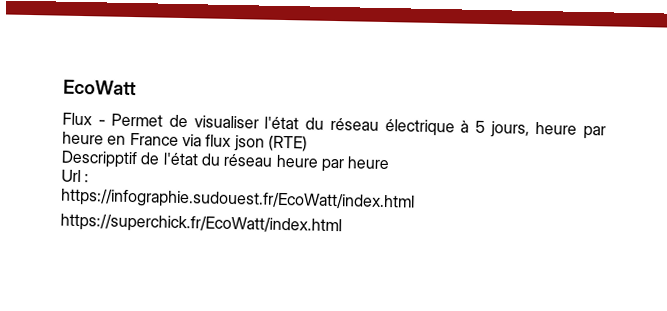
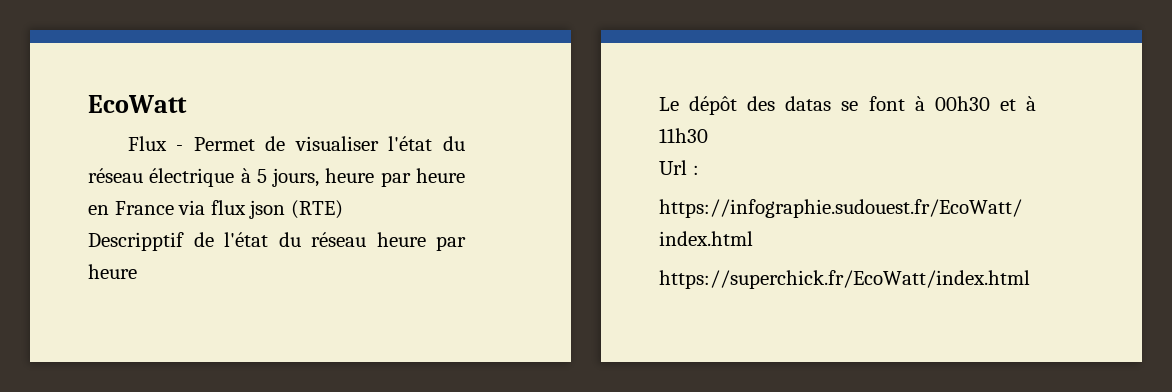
+ Le dépôt des datas se font à 00h30 et à 11h30

